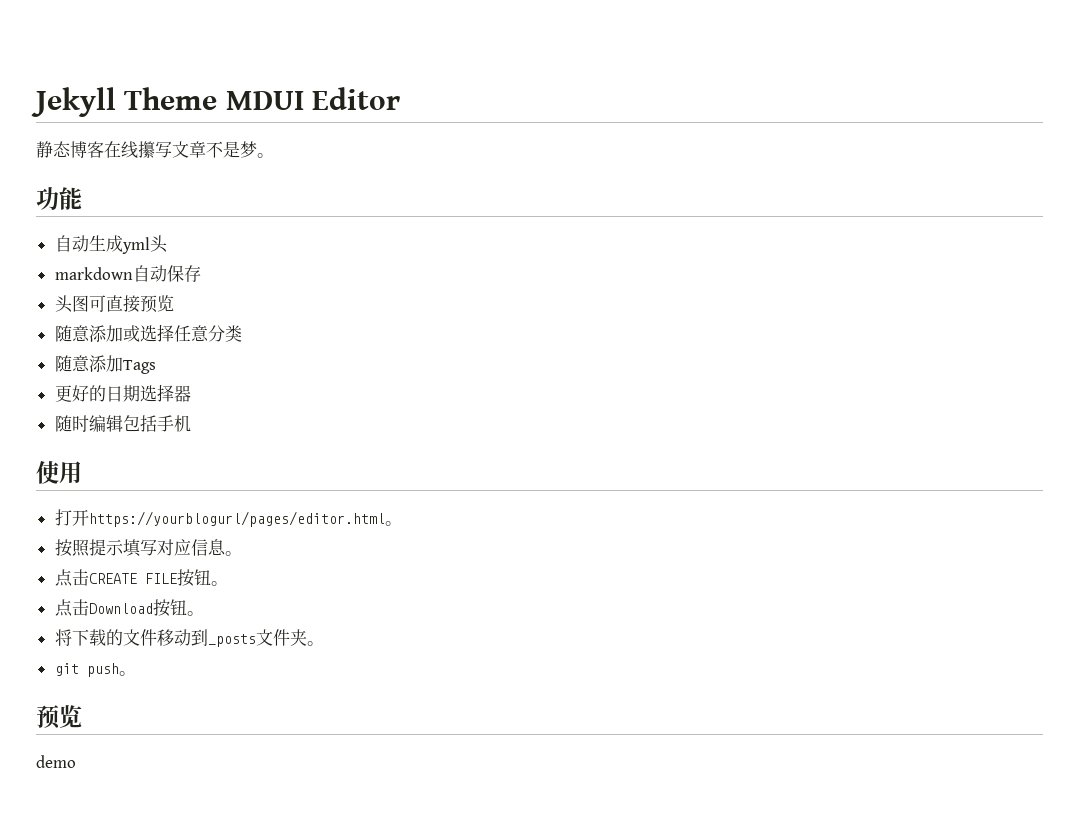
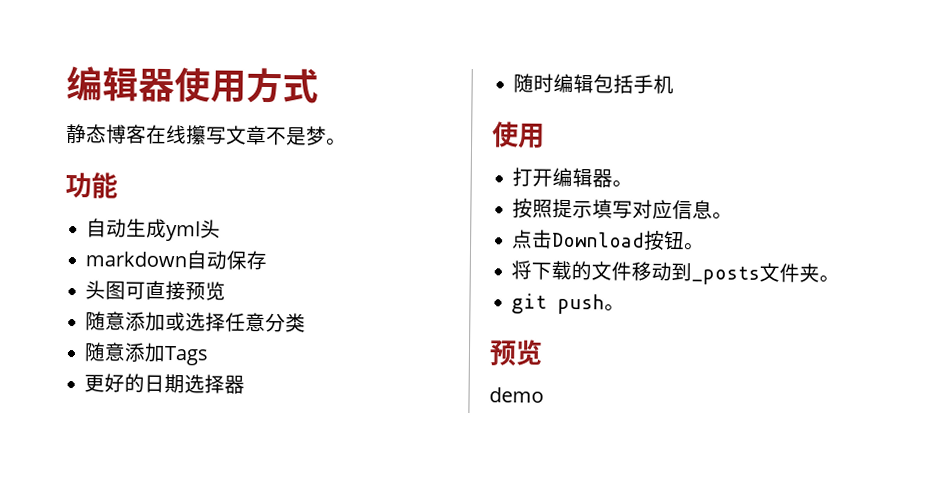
- Jekyll Theme MDUI Editor
+ 编辑器使用方式
- 打开https://yourblogurl/pages/editor.html。
+ 打开编辑器。
- 点击CREATE FILE按钮。

